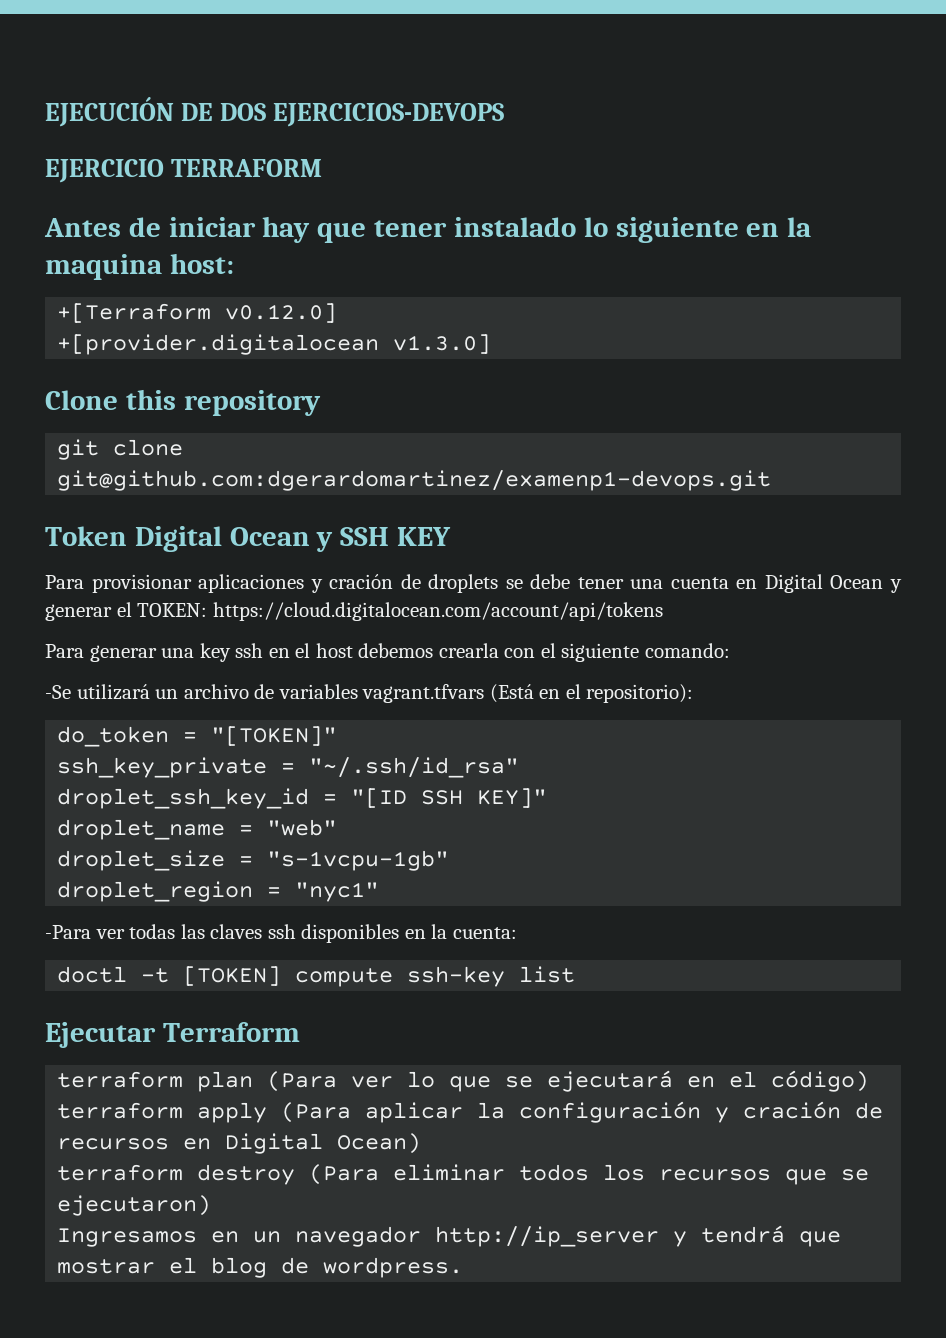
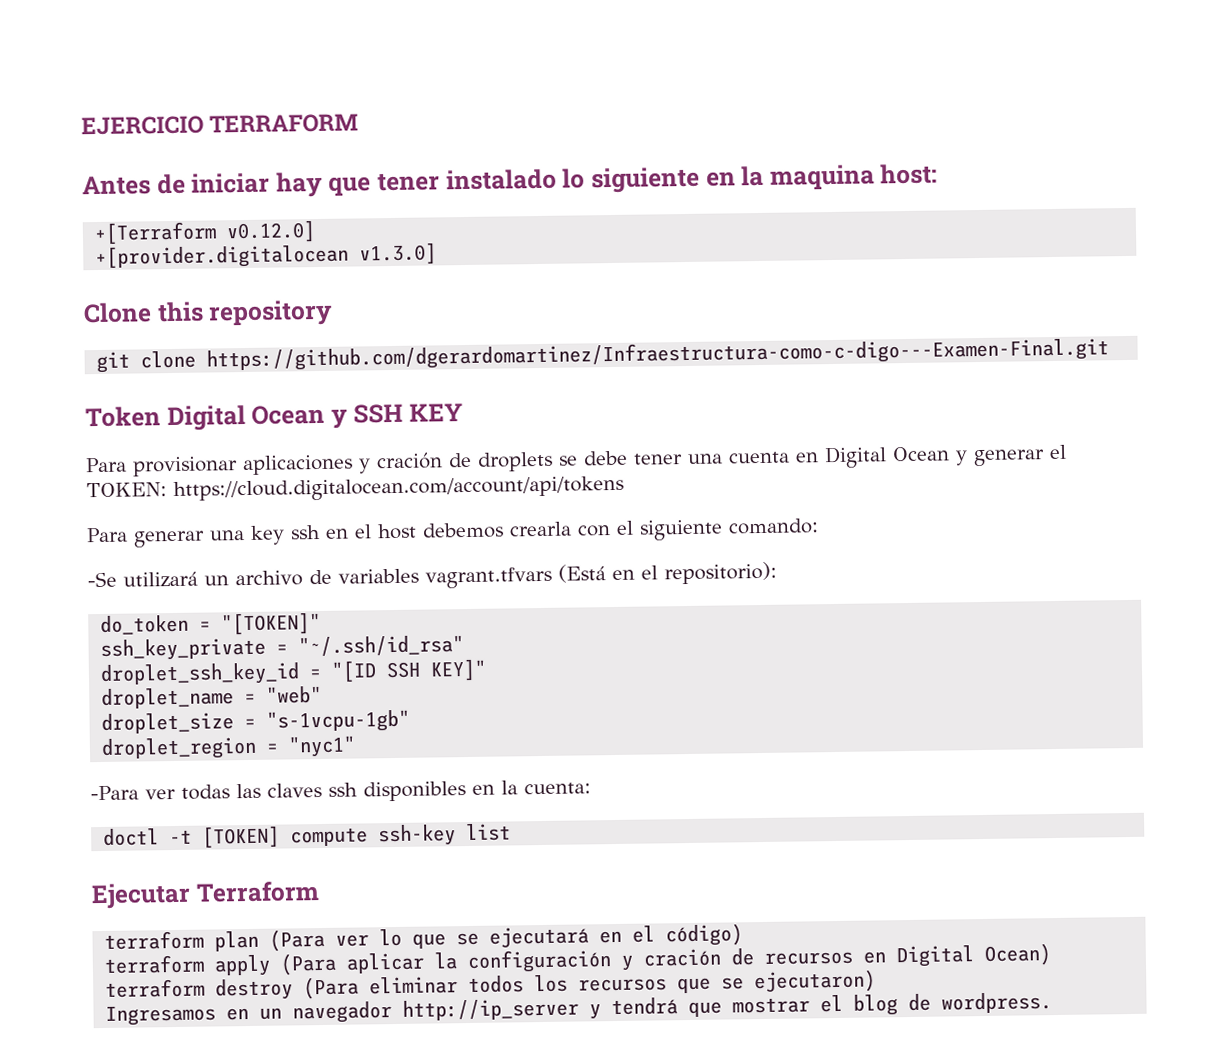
- EJECUCIÓN DE DOS EJERCICIOS-DEVOPS
- git clone git@github.com:dgerardomartinez/examenp1-devops.git
+ git clone https://github.com/dgerardomartinez/Infraestructura-como-c-digo---Examen-Final.git

